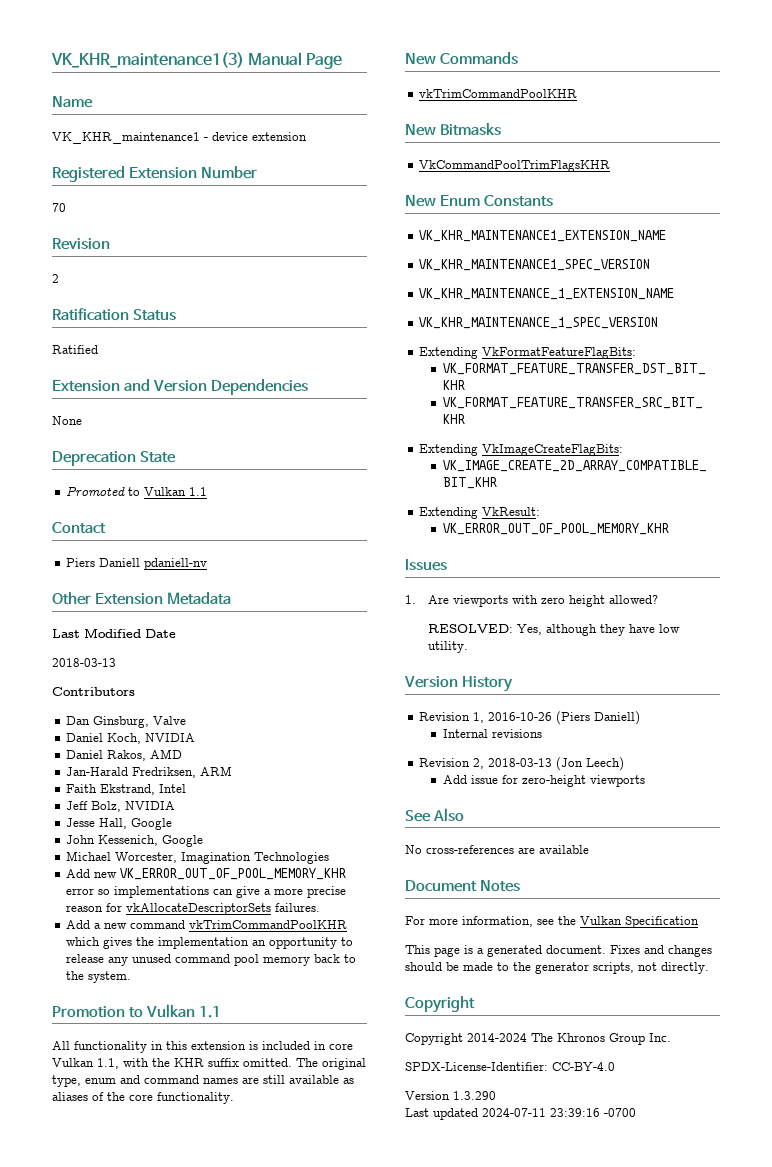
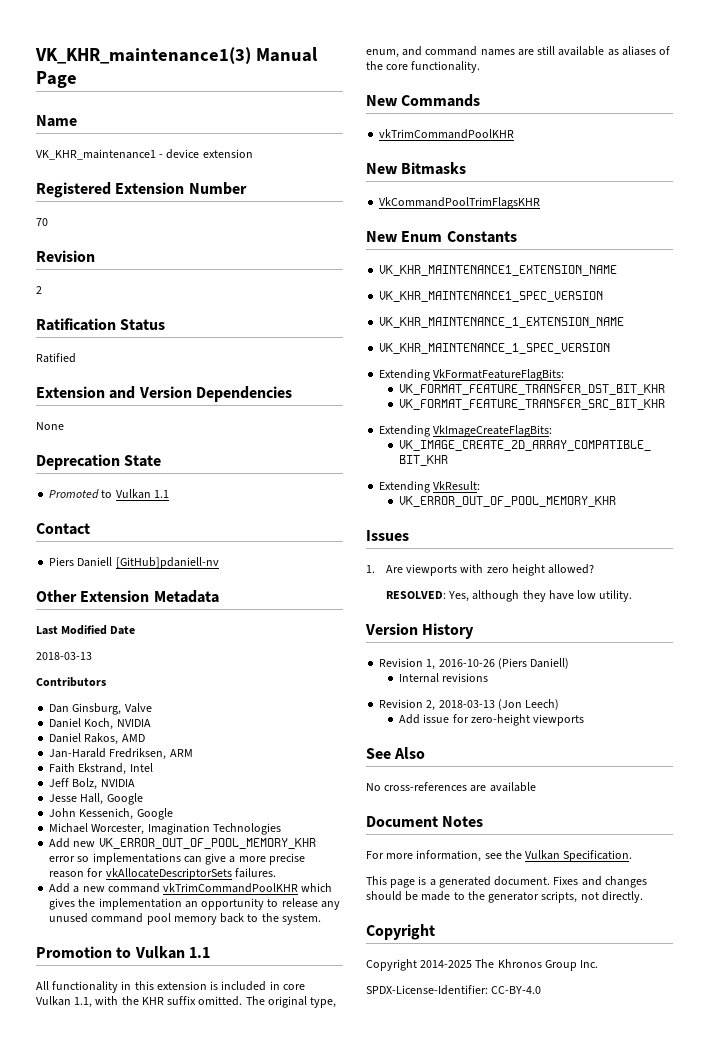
- Piers Daniell pdaniell-nv
+ Piers Daniell [GitHub]pdaniell-nv
- The original type, enum and command names are still available as aliases of the core functionality.
+ The original type, enum, and command names are still available as aliases of the core functionality.
- For more information, see the Vulkan Specification
+ For more information, see the Vulkan Specification.
- Copyright 2014-2024 The Khronos Group Inc.
+ Copyright 2014-2025 The Khronos Group Inc.
- Version 1.3.290
- Last updated 2024-07-11 23:39:16 -0700

